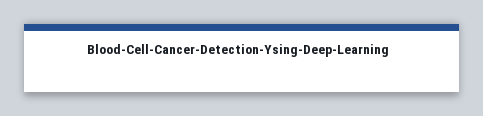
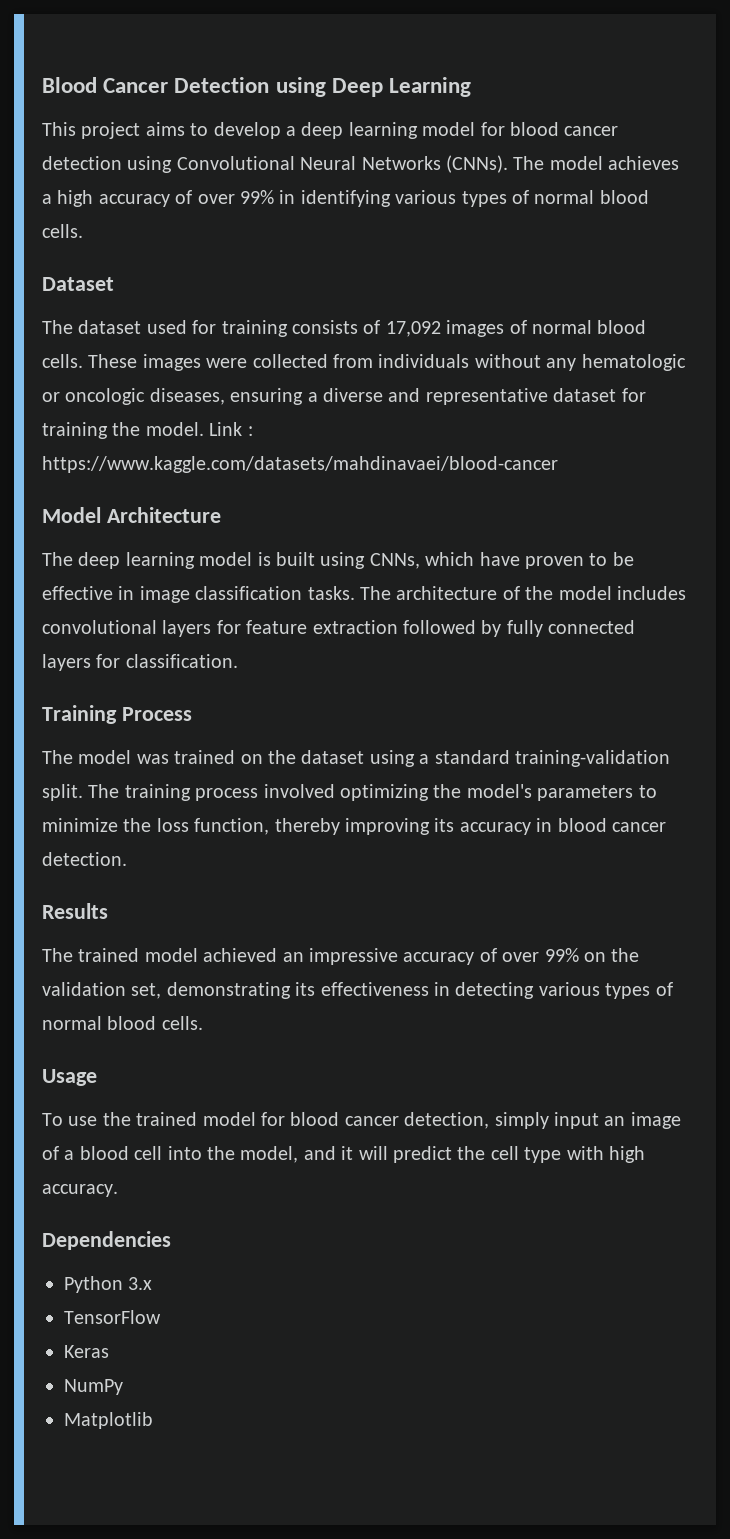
- Blood-Cell-Cancer-Detection-Ysing-Deep-Learning
+ Blood Cancer Detection using Deep Learning
+ This project aims to develop a deep learning model for blood cancer detection using Convolutional Neural Networks (CNNs). The model achieves a high accuracy of over 99% in identifying various types of normal blood cells.
+ Dataset
+ The dataset used for training consists of 17,092 images of normal blood cells. These images were collected from individuals without any hematologic or oncologic diseases, ensuring a diverse and representative dataset for training the model. Link : https://www.kaggle.com/datasets/mahdinavaei/blood-cancer
+ Model Architecture
+ The deep learning model is built using CNNs, which have proven to be effective in image classification tasks. The architecture of the model includes convolutional layers for feature extraction followed by fully connected layers for classification.
+ Training Process
+ The model was trained on the dataset using a standard training-validation split. The training process involved optimizing the model's parameters to minimize the loss function, thereby improving its accuracy in blood cancer detection.
+ Results
+ The trained model achieved an impressive accuracy of over 99% on the validation set, demonstrating its effectiveness in detecting various types of normal blood cells.
+ Usage
+ To use the trained model for blood cancer detection, simply input an image of a blood cell into the model, and it will predict the cell type with high accuracy.
+ Dependencies
+ Python 3.x
+ TensorFlow
+ Keras
+ NumPy
+ Matplotlib

